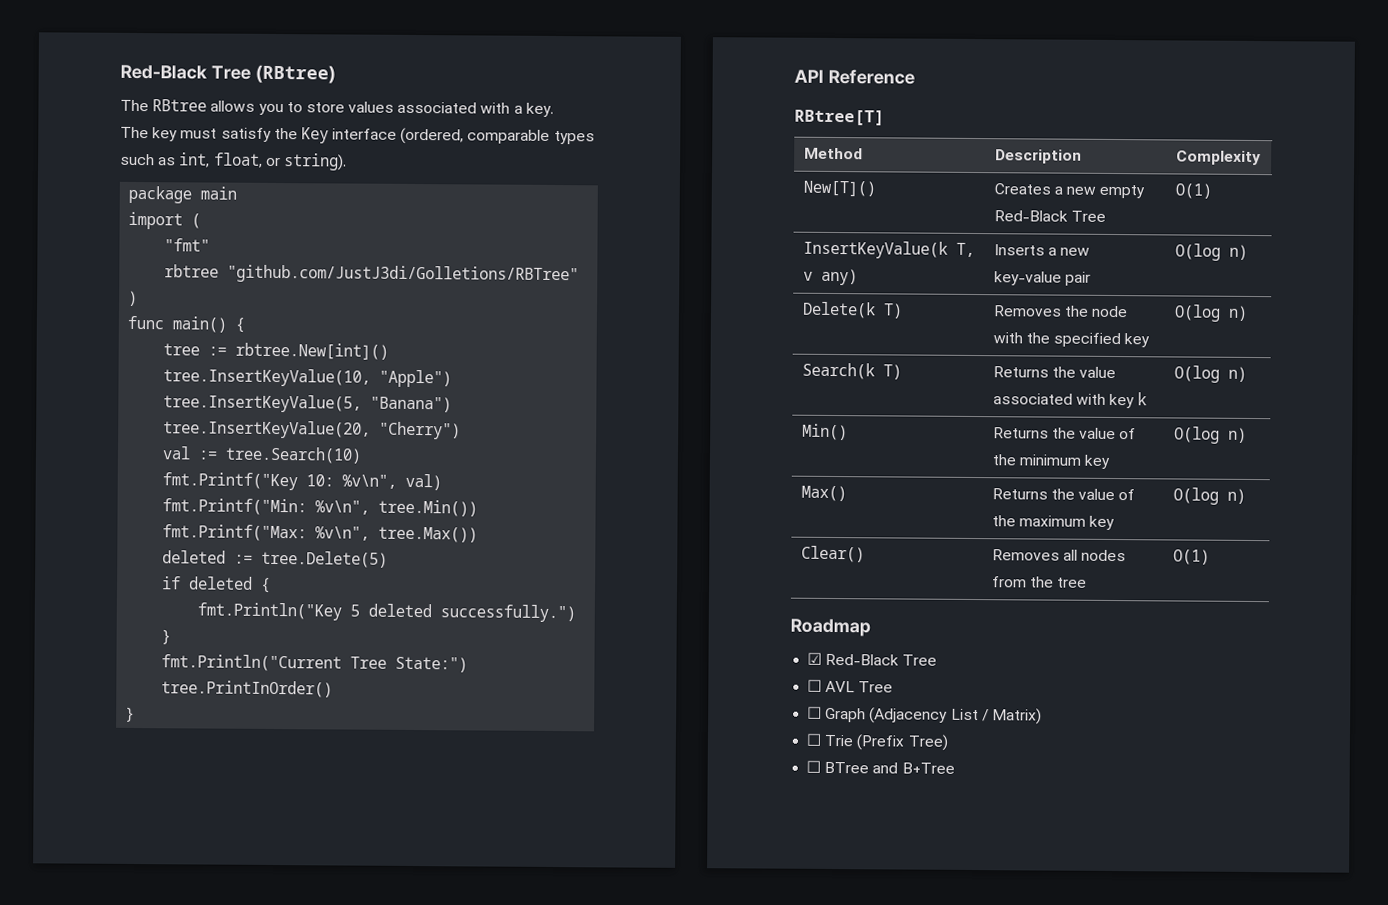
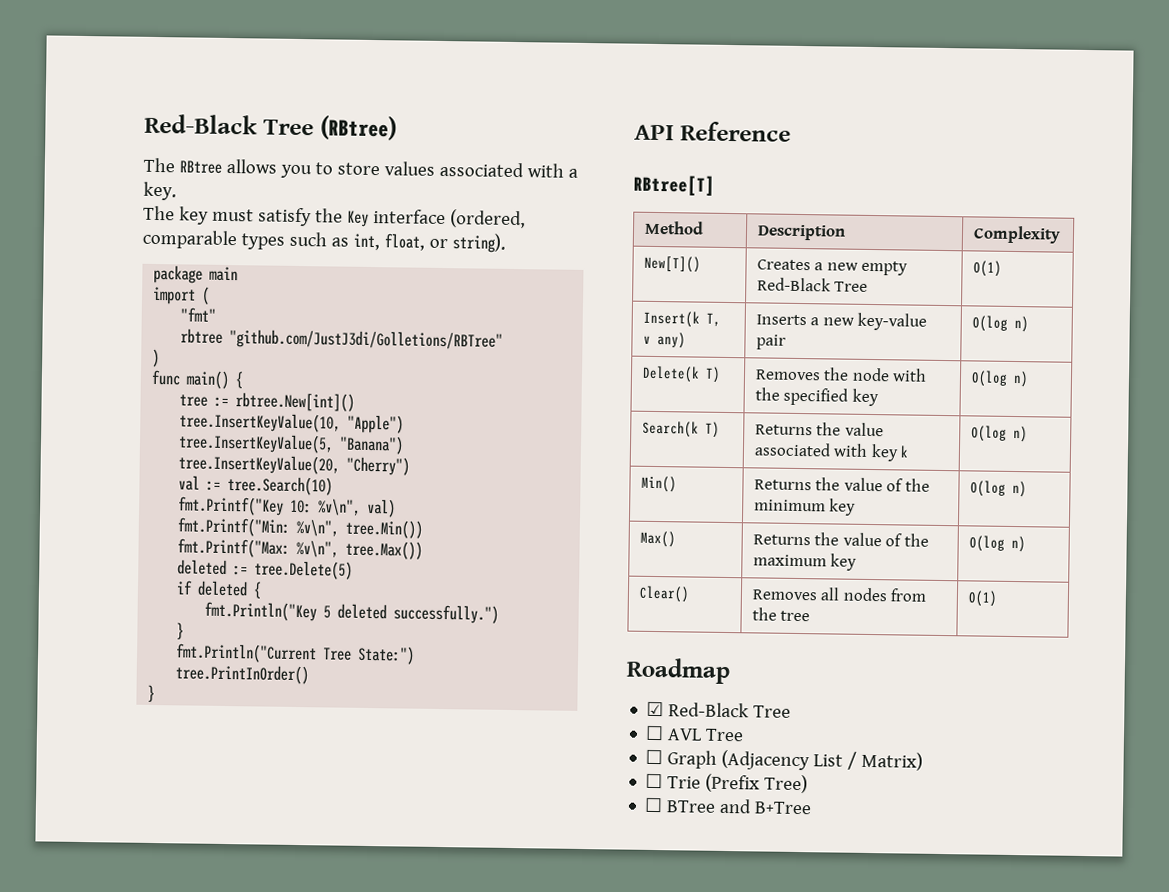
- InsertKeyValue(k T, v any) | Inserts a new key-value pair | O(log n)
+ Insert(k T, v any) | Inserts a new key-value pair | O(log n)

